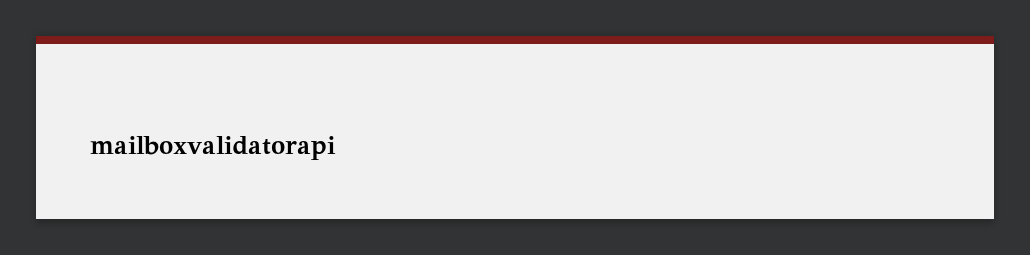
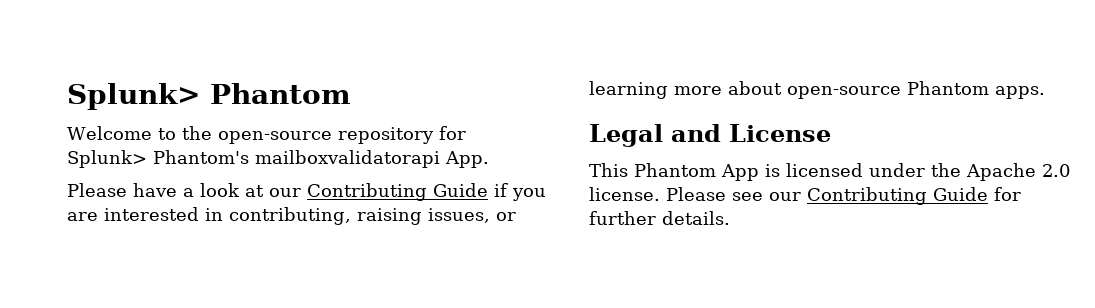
- mailboxvalidatorapi
+ Splunk> Phantom
+ Welcome to the open-source repository for Splunk> Phantom's mailboxvalidatorapi App.
+ Please have a look at our Contributing Guide if you are interested in contributing, raising issues, or learning more about open-source Phantom apps.
+ Legal and License
+ This Phantom App is licensed under the Apache 2.0 license. Please see our Contributing Guide for further details.

